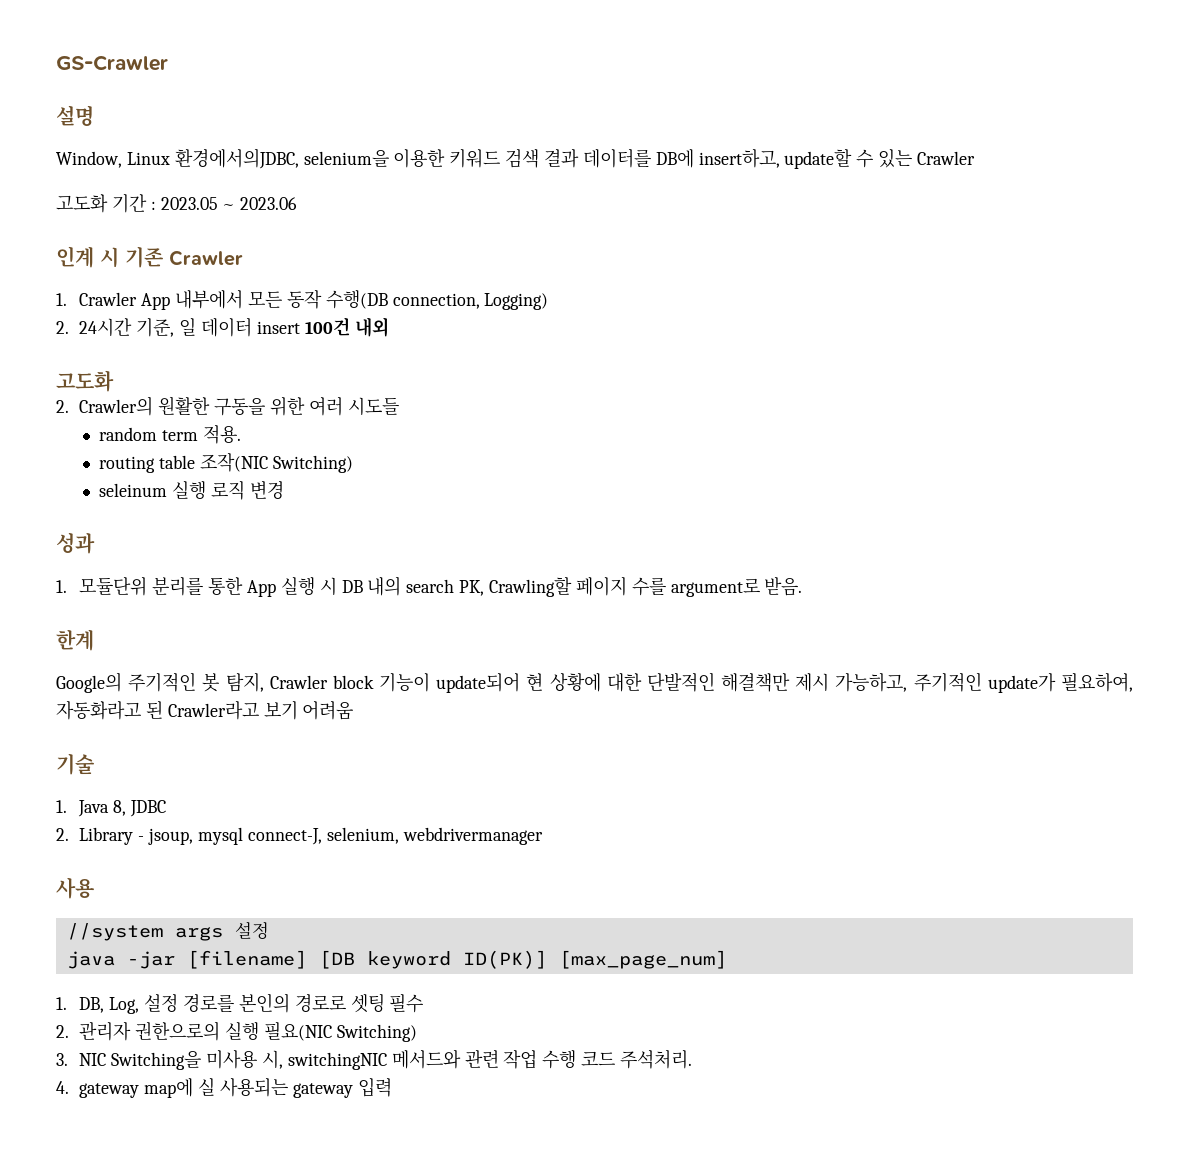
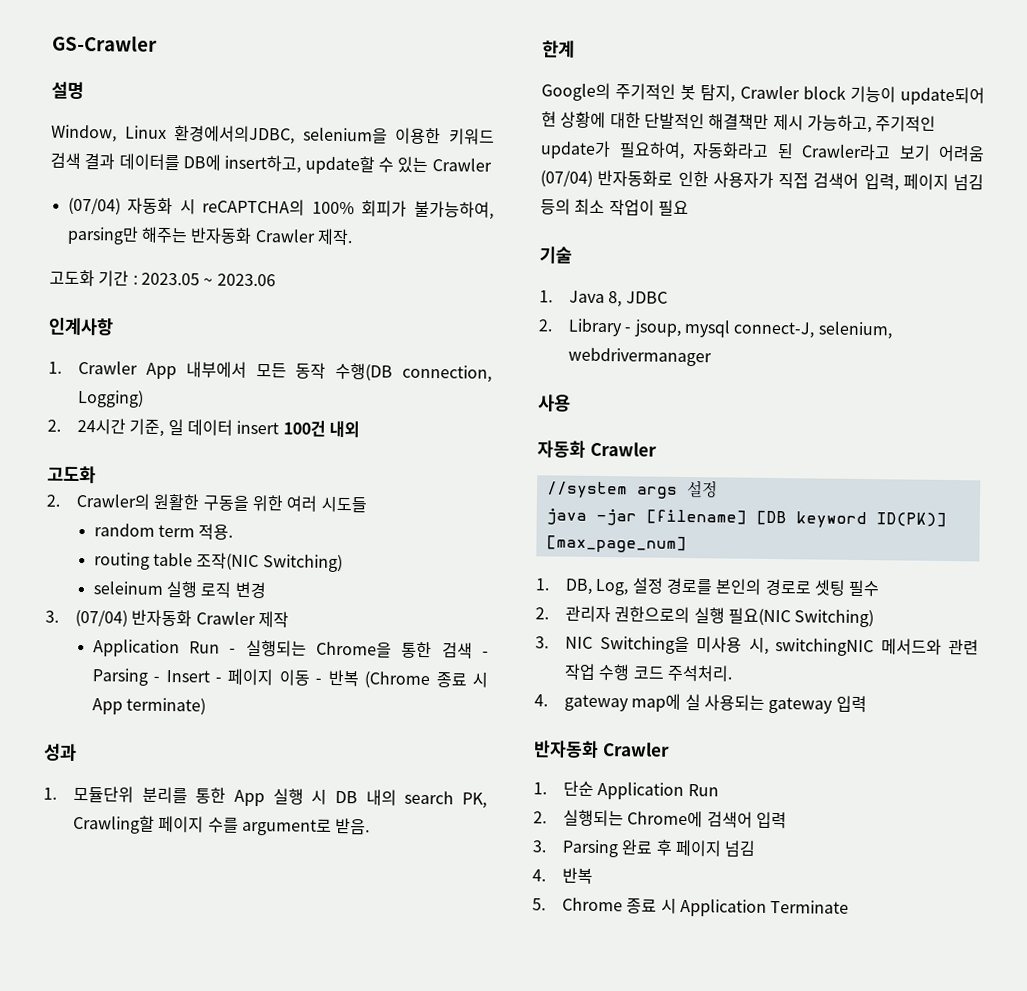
+ (07/04) 자동화 시 reCAPTCHA의 100% 회피가 불가능하여, parsing만 해주는 반자동화 Crawler 제작.
- 인계 시 기존 Crawler
+ 인계사항
+ 3. (07/04) 반자동화 Crawler 제작
+ Application Run - 실행되는 Chrome을 통한 검색 - Parsing - Insert - 페이지 이동 - 반복 (Chrome 종료 시 App terminate)
- Google의 주기적인 봇 탐지, Crawler block 기능이 update되어 현 상황에 대한 단발적인 해결책만 제시 가능하고, 주기적인 update가 필요하여, 자동화라고 된 Crawler라고 보기 어려움
+ Google의 주기적인 봇 탐지, Crawler block 기능이 update되어 현 상황에 대한 단발적인 해결책만 제시 가능하고, 주기적인 update가 필요하여, 자동화라고 된 Crawler라고 보기 어려움 (07/04) 반자동화로 인한 사용자가 직접 검색어 입력, 페이지 넘김 등의 최소 작업이 필요
+ 자동화 Crawler
  4. gateway map에 실 사용되는 gateway 입력
+ 반자동화 Crawler
+ 1. 단순 Application Run
+ 2. 실행되는 Chrome에 검색어 입력
+ 3. Parsing 완료 후 페이지 넘김
+ 4. 반복
+ 5. Chrome 종료 시 Application Terminate

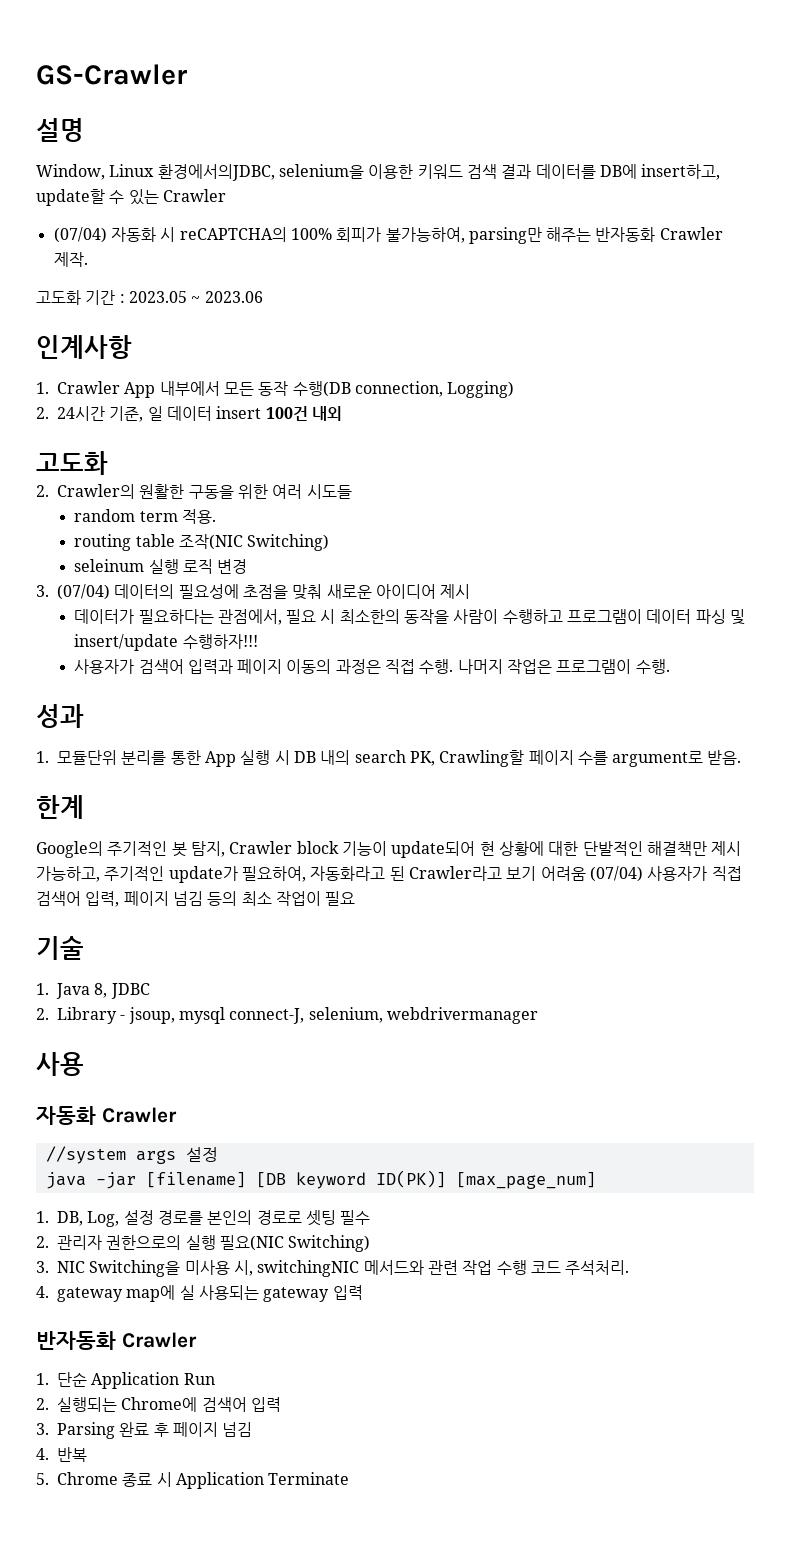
- 3. (07/04) 반자동화 Crawler 제작
- Application Run - 실행되는 Chrome을 통한 검색 - Parsing - Insert - 페이지 이동 - 반복 (Chrome 종료 시 App terminate)
+ 3. (07/04) 데이터의 필요성에 초점을 맞춰 새로운 아이디어 제시
+ 데이터가 필요하다는 관점에서, 필요 시 최소한의 동작을 사람이 수행하고 프로그램이 데이터 파싱 및 insert/update 수행하자!!!
+ 사용자가 검색어 입력과 페이지 이동의 과정은 직접 수행. 나머지 작업은 프로그램이 수행.
- Google의 주기적인 봇 탐지, Crawler block 기능이 update되어 현 상황에 대한 단발적인 해결책만 제시 가능하고, 주기적인 update가 필요하여, 자동화라고 된 Crawler라고 보기 어려움 (07/04) 반자동화로 인한 사용자가 직접 검색어 입력, 페이지 넘김 등의 최소 작업이 필요
+ Google의 주기적인 봇 탐지, Crawler block 기능이 update되어 현 상황에 대한 단발적인 해결책만 제시 가능하고, 주기적인 update가 필요하여, 자동화라고 된 Crawler라고 보기 어려움 (07/04) 사용자가 직접 검색어 입력, 페이지 넘김 등의 최소 작업이 필요

